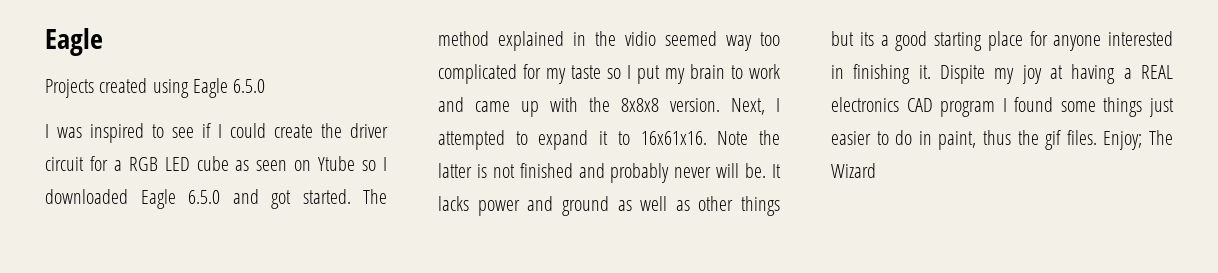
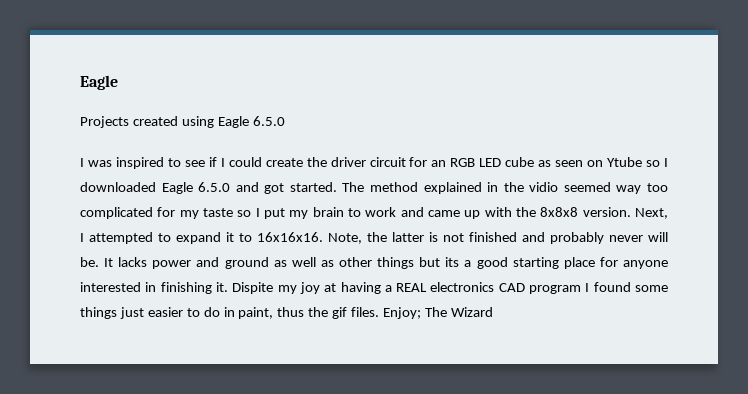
- I was inspired to see if I could create the driver circuit for a RGB LED cube as seen on Ytube so I downloaded Eagle 6.5.0 and got started.
+ I was inspired to see if I could create the driver circuit for an RGB LED cube as seen on Ytube so I downloaded Eagle 6.5.0 and got started.
- Next, I attempted to expand it to 16x61x16. Note the latter is not finished and probably never will be.
+ Next, I attempted to expand it to 16x16x16. Note, the latter is not finished and probably never will be.

